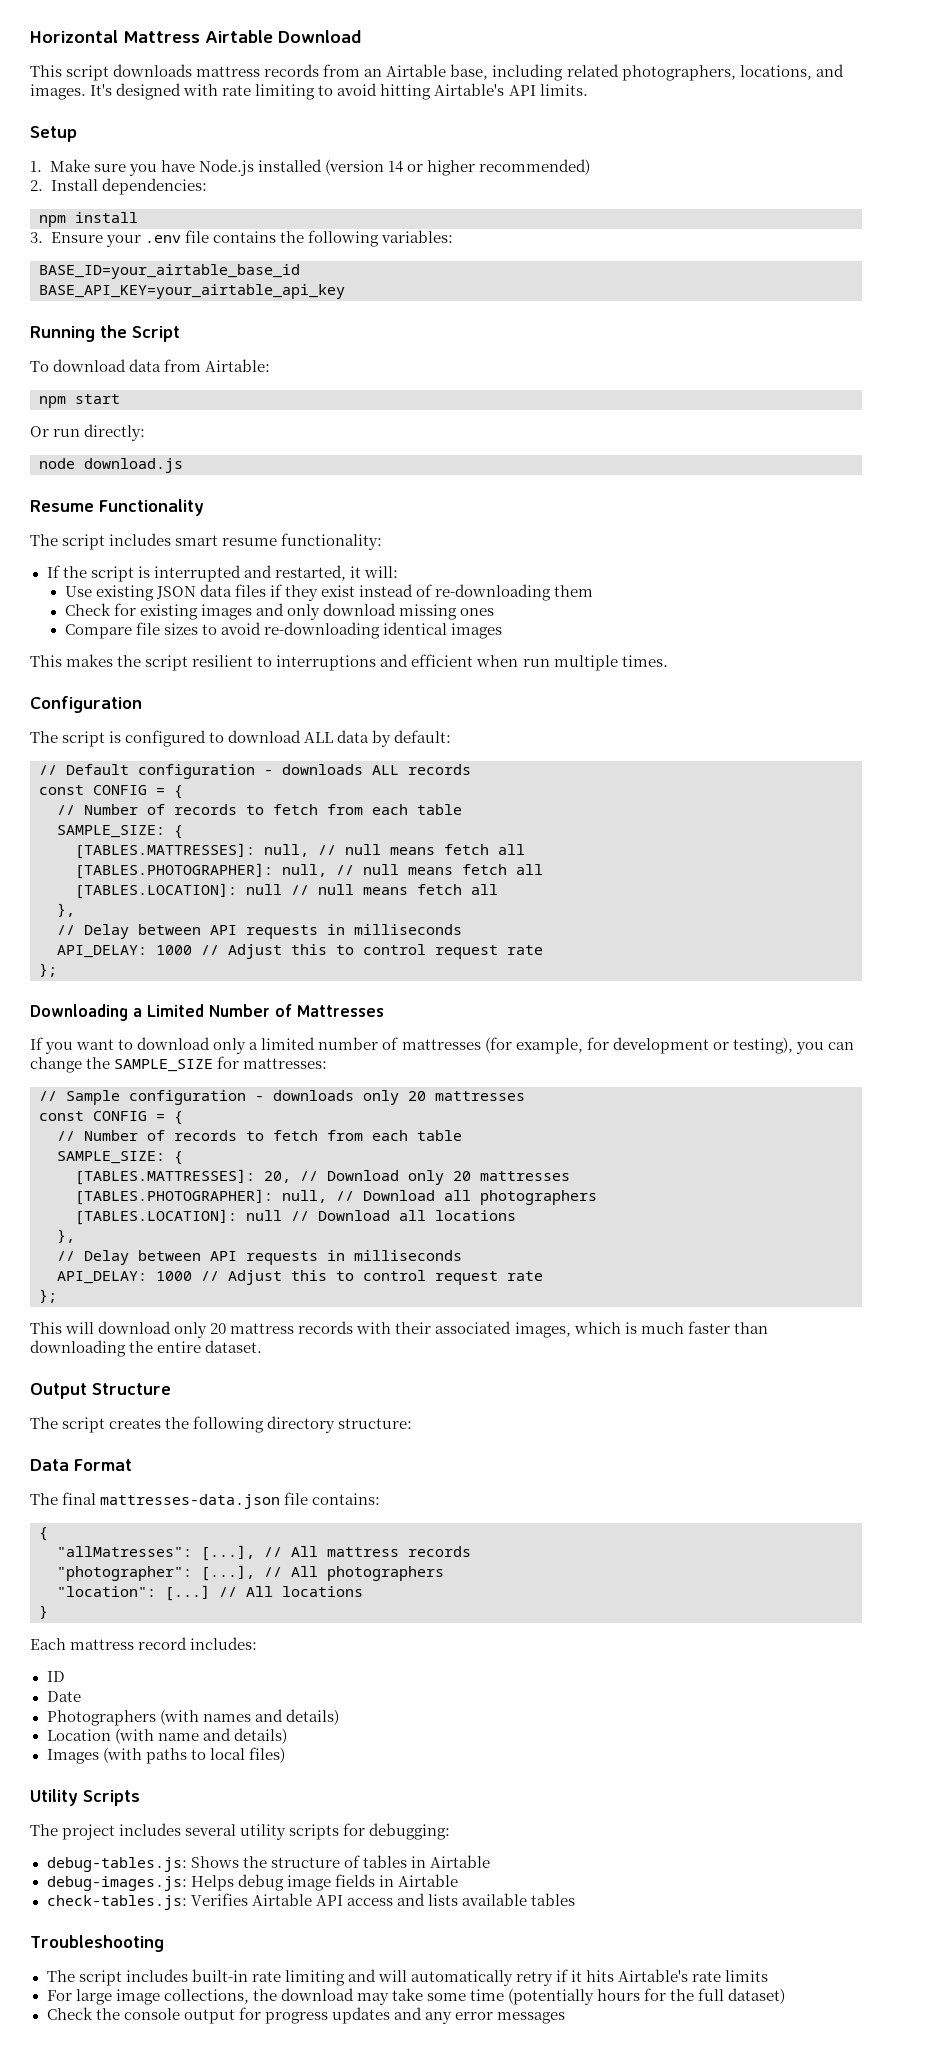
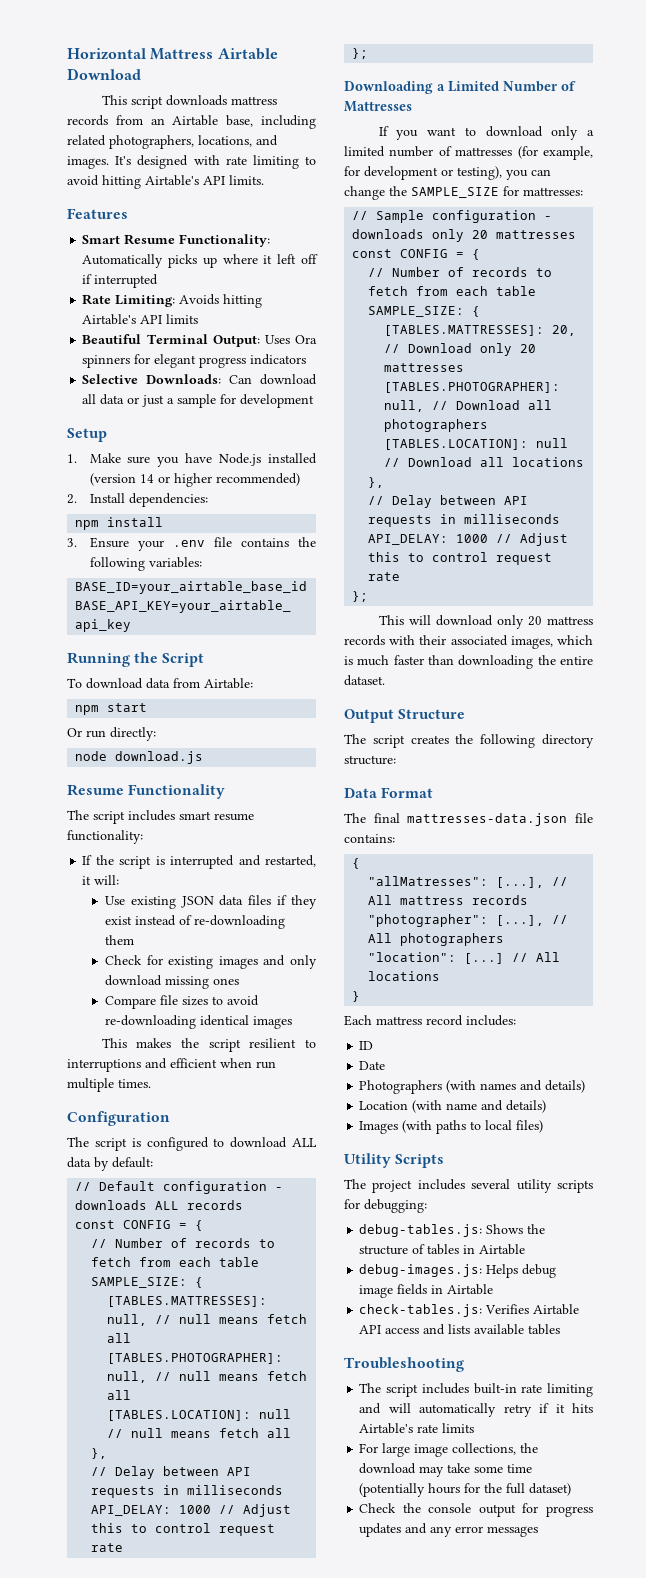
+ Features
+ Smart Resume Functionality: Automatically picks up where it left off if interrupted
+ Rate Limiting: Avoids hitting Airtable's API limits
+ Beautiful Terminal Output: Uses Ora spinners for elegant progress indicators
+ Selective Downloads: Can download all data or just a sample for development

